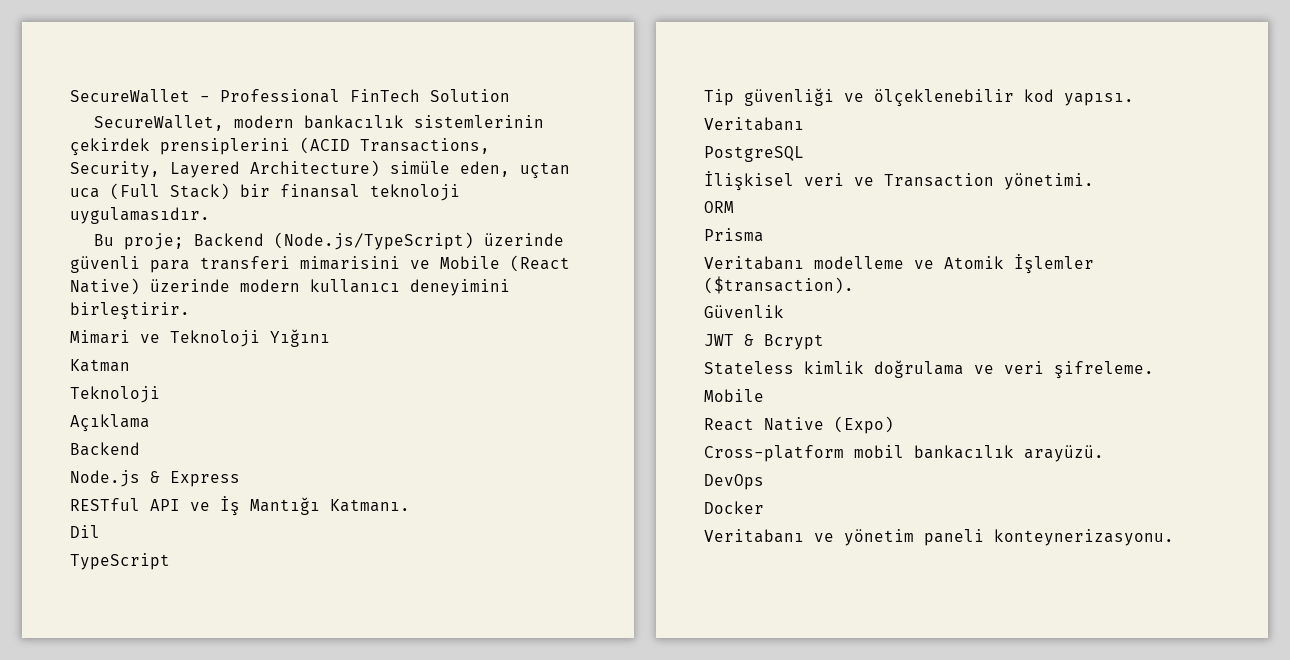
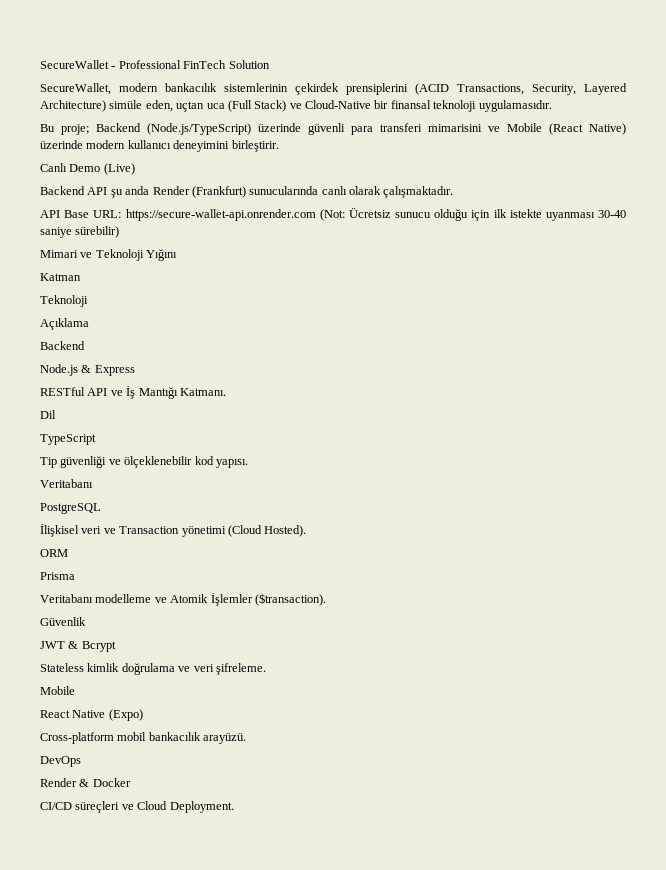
- SecureWallet, modern bankacılık sistemlerinin çekirdek prensiplerini (ACID Transactions, Security, Layered Architecture) simüle eden, uçtan uca (Full Stack) bir finansal teknoloji uygulamasıdır.
+ SecureWallet, modern bankacılık sistemlerinin çekirdek prensiplerini (ACID Transactions, Security, Layered Architecture) simüle eden, uçtan uca (Full Stack) ve Cloud-Native bir finansal teknoloji uygulamasıdır.
+ Canlı Demo (Live)
+ Backend API şu anda Render (Frankfurt) sunucularında canlı olarak çalışmaktadır.
+ API Base URL: https://secure-wallet-api.onrender.com (Not: Ücretsiz sunucu olduğu için ilk istekte uyanması 30-40 saniye sürebilir)
- İlişkisel veri ve Transaction yönetimi.
+ İlişkisel veri ve Transaction yönetimi (Cloud Hosted).
- Docker
+ Render & Docker
- Veritabanı ve yönetim paneli konteynerizasyonu.
+ CI/CD süreçleri ve Cloud Deployment.

